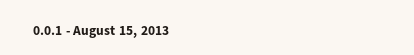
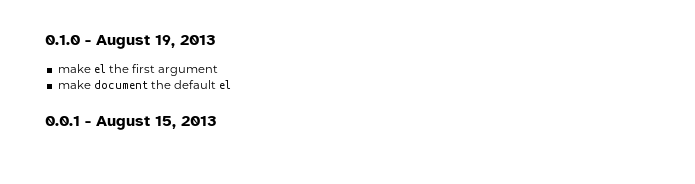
+ 0.1.0 - August 19, 2013
+ make el the first argument
+ make document the default el

